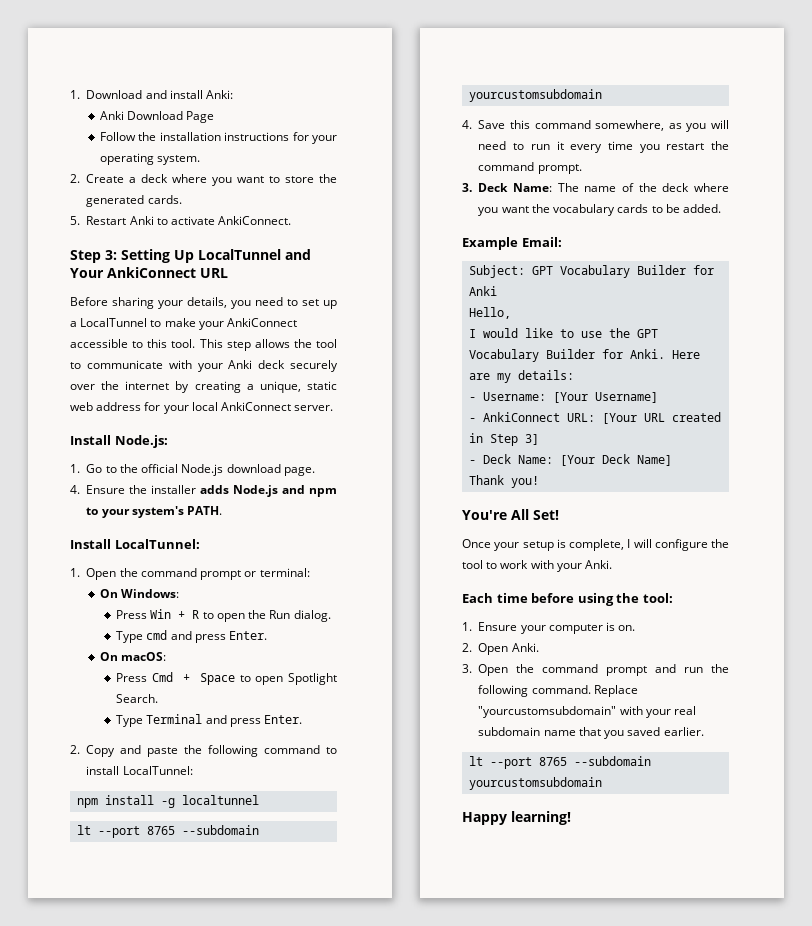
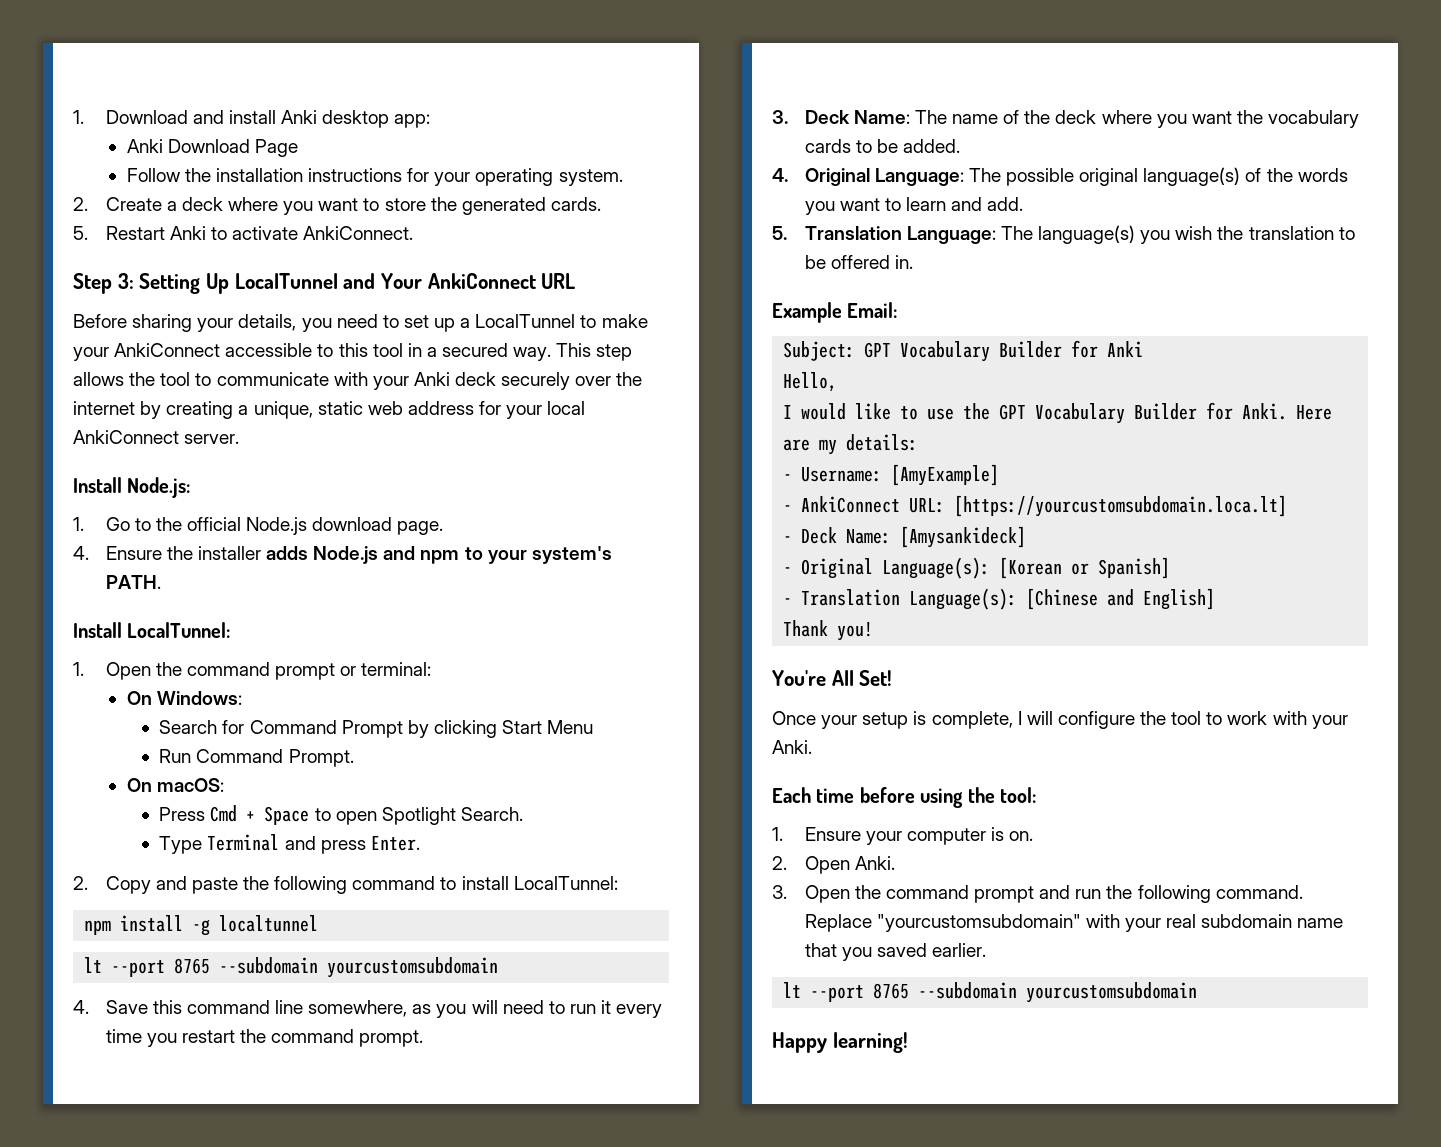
- 1. Download and install Anki:
+ 1. Download and install Anki desktop app:
- Before sharing your details, you need to set up a LocalTunnel to make your AnkiConnect accessible to this tool.
+ Before sharing your details, you need to set up a LocalTunnel to make your AnkiConnect accessible to this tool in a secured way.
- Press Win + R to open the Run dialog.
- Type cmd and press Enter.
+ Search for Command Prompt by clicking Start Menu
+ Run Command Prompt.
- 4. Save this command somewhere, as you will need to run it every time you restart the command prompt.
+ 4. Save this command line somewhere, as you will need to run it every time you restart the command prompt.
+ 4. Original Language: The possible original language(s) of the words you want to learn and add.
+ 5. Translation Language: The language(s) you wish the translation to be offered in.
- - Username: [Your Username]
+ - Username: [AmyExample]
- - AnkiConnect URL: [Your URL created in Step 3]
- - Deck Name: [Your Deck Name]
+ - AnkiConnect URL: [https://yourcustomsubdomain.loca.lt]
+ - Deck Name: [Amysankideck]
+ - Original Language(s): [Korean or Spanish]
+ - Translation Language(s): [Chinese and English]

